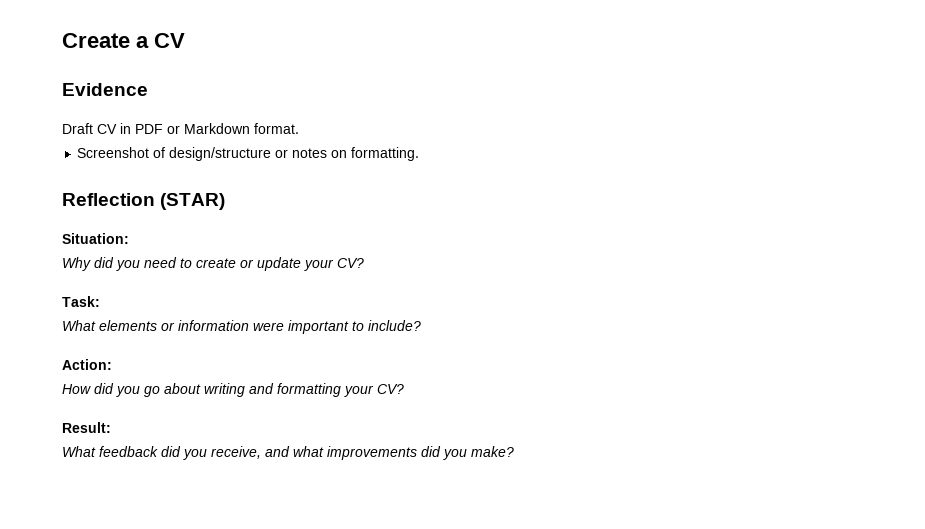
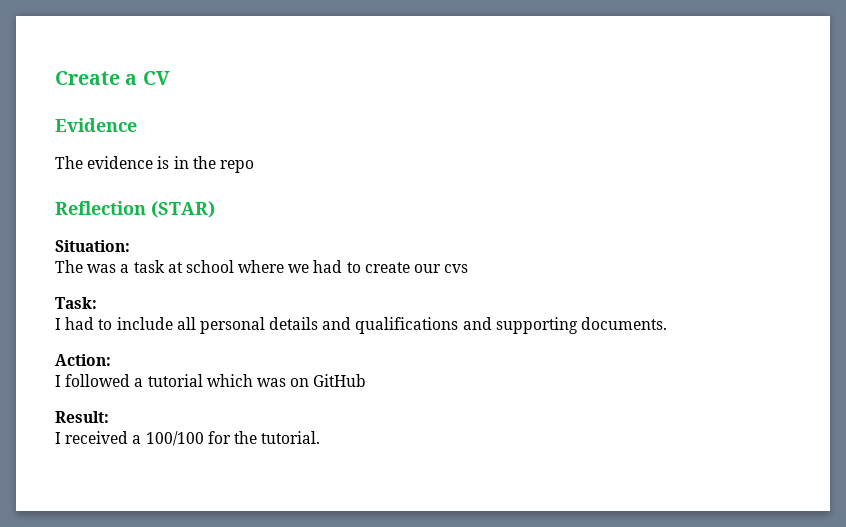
- Draft CV in PDF or Markdown format.
- Screenshot of design/structure or notes on formatting.
+ The evidence is in the repo
  Reflection (STAR)
  Situation:
- Why did you need to create or update your CV?
+ The was a task at school where we had to create our cvs
  Task:
- What elements or information were important to include?
+ I had to include all personal details and qualifications and supporting documents.
  Action:
- How did you go about writing and formatting your CV?
+ I followed a tutorial which was on GitHub
  Result:
- What feedback did you receive, and what improvements did you make?
+ I received a 100/100 for the tutorial.

